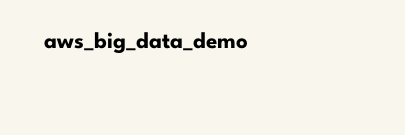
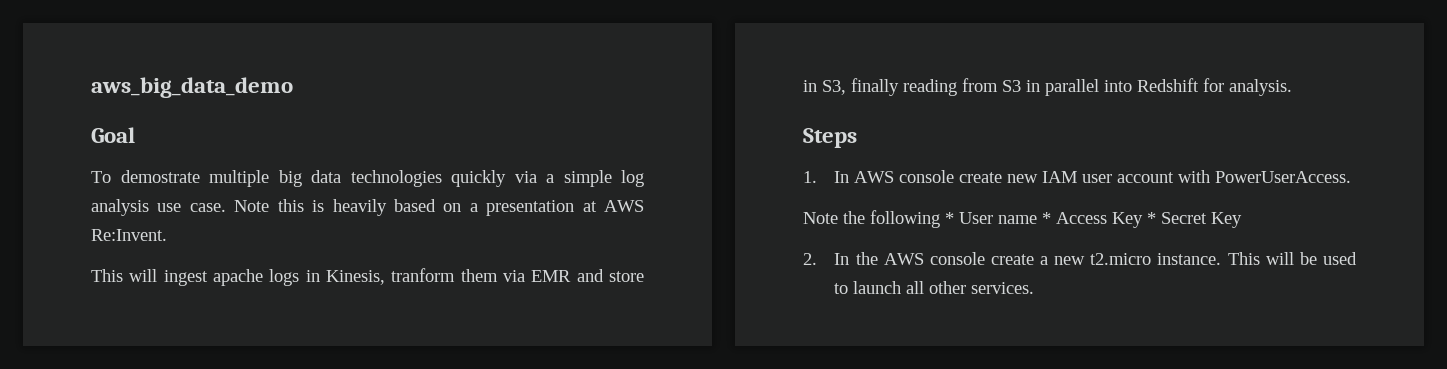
+ Goal
+ To demostrate multiple big data technologies quickly via a simple log analysis use case. Note this is heavily based on a presentation at AWS Re:Invent.
+ This will ingest apache logs in Kinesis, tranform them via EMR and store in S3, finally reading from S3 in parallel into Redshift for analysis.
+ Steps
+ 1. In AWS console create new IAM user account with PowerUserAccess.
+ Note the following * User name * Access Key * Secret Key
+ 2. In the AWS console create a new t2.micro instance. This will be used to launch all other services.

